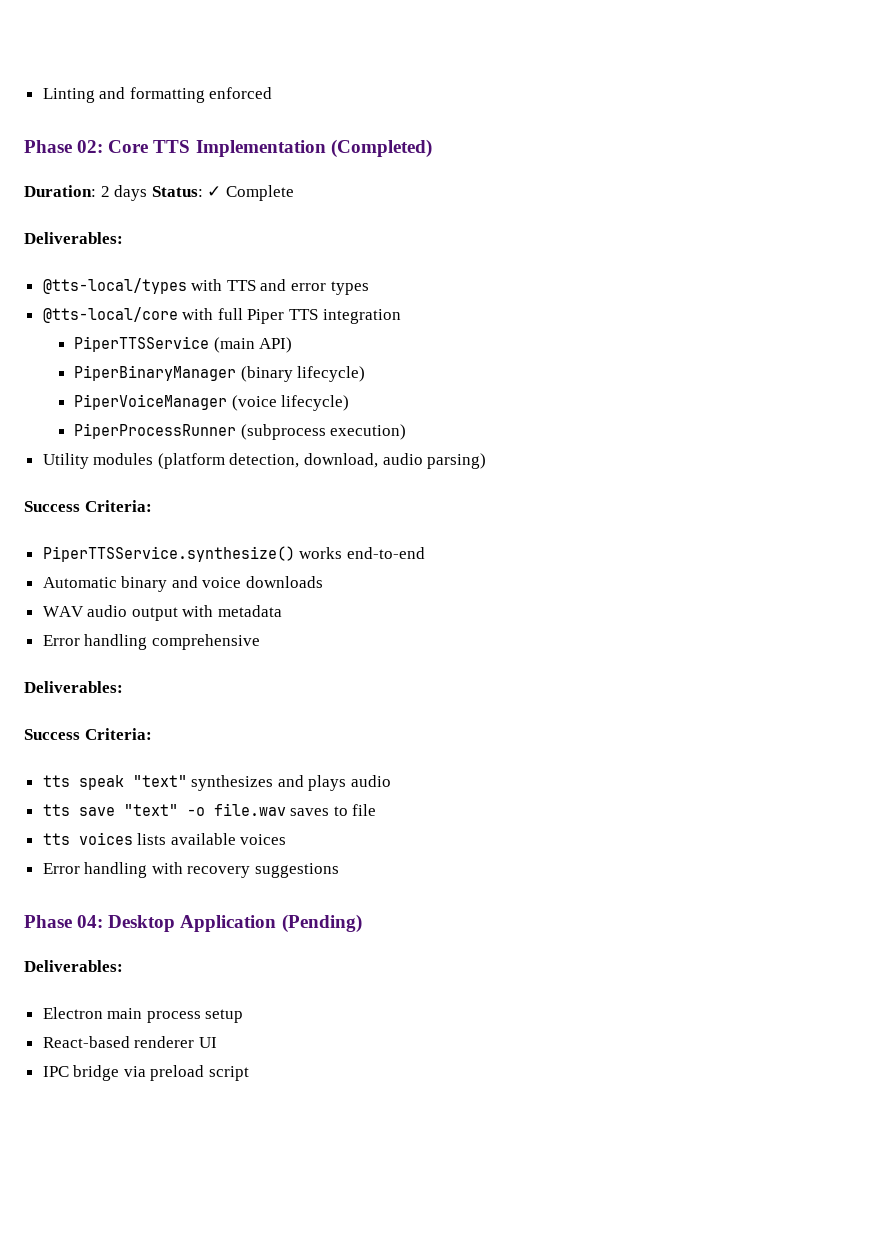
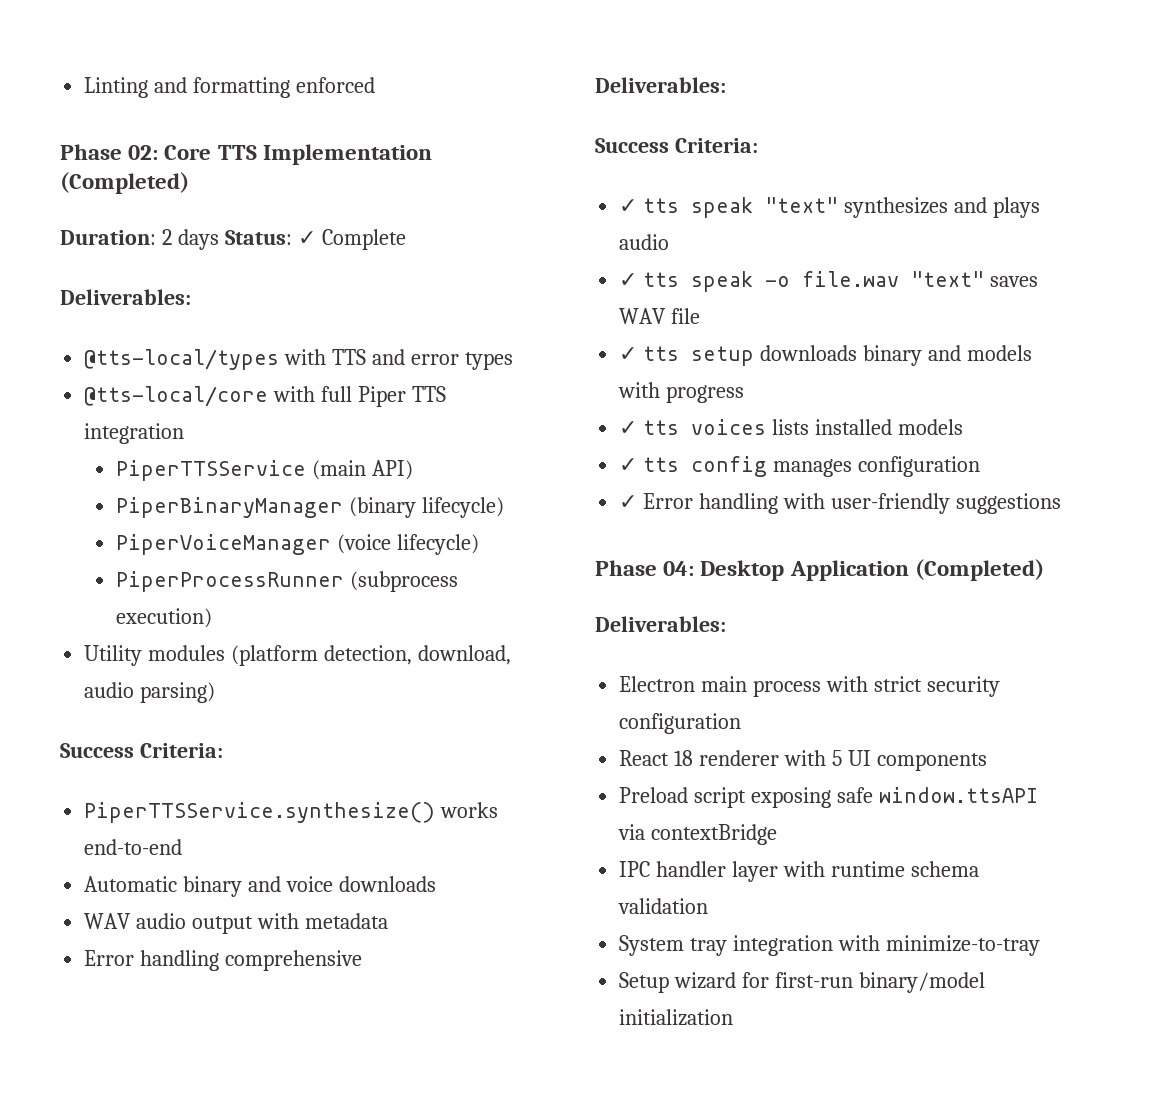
- tts speak "text" synthesizes and plays audio
+ ✓ tts speak "text" synthesizes and plays audio
- tts save "text" -o file.wav saves to file
- tts voices lists available voices
- Error handling with recovery suggestions
+ ✓ tts speak -o file.wav "text" saves WAV file
+ ✓ tts setup downloads binary and models with progress
+ ✓ tts voices lists installed models
+ ✓ tts config manages configuration
+ ✓ Error handling with user-friendly suggestions
- Phase 04: Desktop Application (Pending)
+ Phase 04: Desktop Application (Completed)
- Electron main process setup
- React-based renderer UI
- IPC bridge via preload script
+ Electron main process with strict security configuration
+ React 18 renderer with 5 UI components
+ Preload script exposing safe window.ttsAPI via contextBridge
+ IPC handler layer with runtime schema validation
+ System tray integration with minimize-to-tray
+ Setup wizard for first-run binary/model initialization

